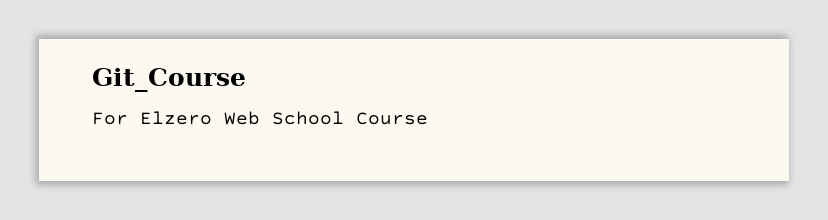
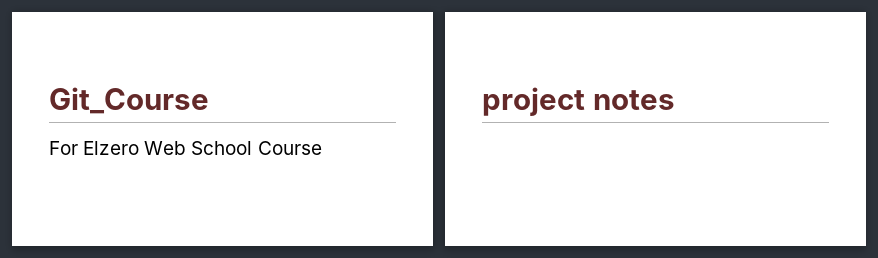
+ project notes

